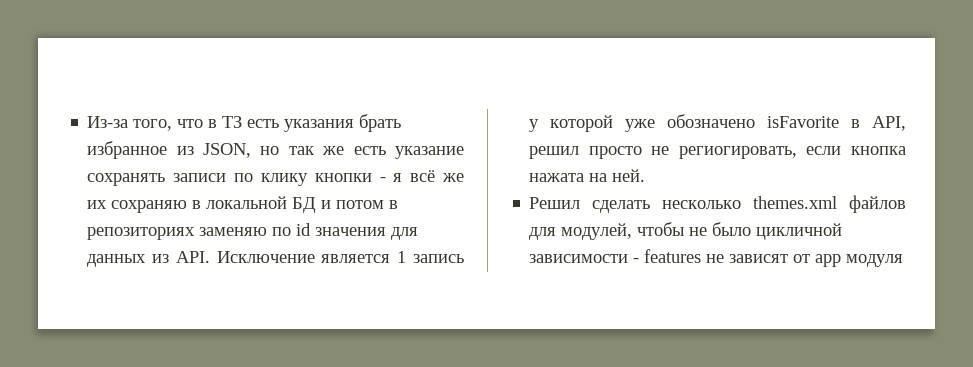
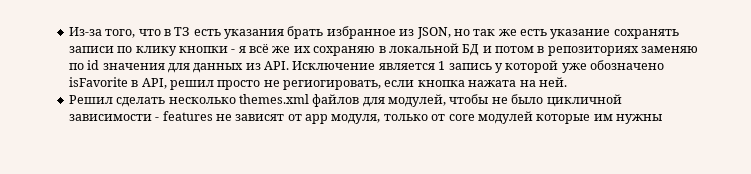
- Решил сделать несколько themes.xml файлов для модулей, чтобы не было цикличной зависимости - features не зависят от app модуля
+ Решил сделать несколько themes.xml файлов для модулей, чтобы не было цикличной зависимости - features не зависят от app модуля, только от core модулей которые им нужны

